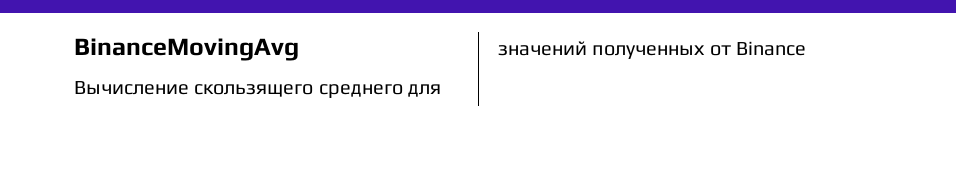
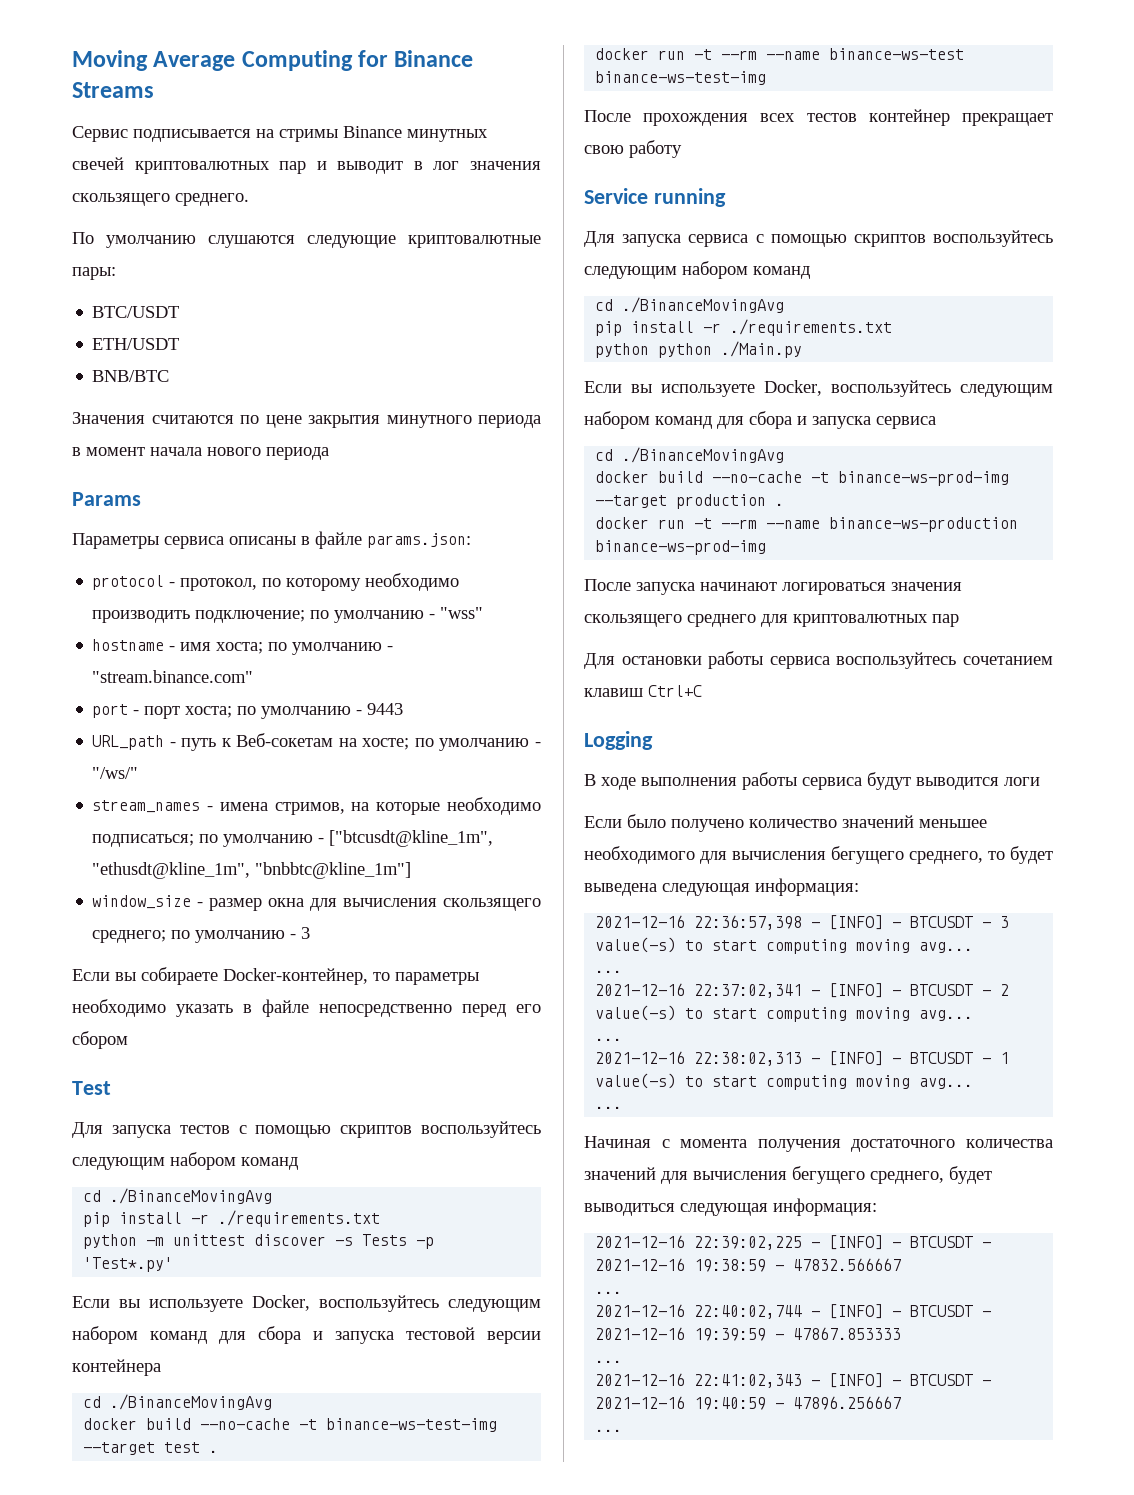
- BinanceMovingAvg
- Вычисление скользящего среднего для значений полученных от Binance
+ Moving Average Computing for Binance Streams
+ Сервис подписывается на стримы Binance минутных свечей криптовалютных пар и выводит в лог значения скользящего среднего.
+ По умолчанию слушаются следующие криптовалютные пары:
+ BTC/USDT
+ ETH/USDT
+ BNB/BTC
+ Значения считаются по цене закрытия минутного периода в момент начала нового периода
+ Params
+ Параметры сервиса описаны в файле params.json:
+ protocol - протокол, по которому необходимо производить подключение; по умолчанию - "wss"
+ hostname - имя хоста; по умолчанию - "stream.binance.com"
+ port - порт хоста; по умолчанию - 9443
+ URL_path - путь к Веб-сокетам на хосте; по умолчанию - "/ws/"
+ stream_names - имена стримов, на которые необходимо подписаться; по умолчанию - ["btcusdt@kline_1m", "ethusdt@kline_1m", "bnbbtc@kline_1m"]
+ window_size - размер окна для вычисления скользящего среднего; по умолчанию - 3
+ Если вы собираете Docker-контейнер, то параметры необходимо указать в файле непосредственно перед его сбором
+ Test
+ Для запуска тестов с помощью скриптов воспользуйтесь следующим набором команд
+ cd ./BinanceMovingAvg
+ pip install -r ./requirements.txt
+ python -m unittest discover -s Tests -p 'Test*.py'
+ Если вы используете Docker, воспользуйтесь следующим набором команд для сбора и запуска тестовой версии контейнера
+ cd ./BinanceMovingAvg
+ docker build --no-cache -t binance-ws-test-img --target test .
+ docker run -t --rm --name binance-ws-test binance-ws-test-img
+ После прохождения всех тестов контейнер прекращает свою работу
+ Service running
+ Для запуска сервиса с помощью скриптов воспользуйтесь следующим набором команд
+ cd ./BinanceMovingAvg
+ pip install -r ./requirements.txt
+ python python ./Main.py
+ Если вы используете Docker, воспользуйтесь следующим набором команд для сбора и запуска сервиса
+ cd ./BinanceMovingAvg
+ docker build --no-cache -t binance-ws-prod-img --target production .
+ docker run -t --rm --name binance-ws-production binance-ws-prod-img
+ После запуска начинают логироваться значения скользящего среднего для криптовалютных пар
+ Для остановки работы сервиса воспользуйтесь сочетанием клавиш Ctrl+C
+ Logging
+ В ходе выполнения работы сервиса будут выводится логи
+ Если было получено количество значений меньшее необходимого для вычисления бегущего среднего, то будет выведена следующая информация:
+ 2021-12-16 22:36:57,398 - [INFO] - BTCUSDT - 3 value(-s) to start computing moving avg...
+ ...
+ 2021-12-16 22:37:02,341 - [INFO] - BTCUSDT - 2 value(-s) to start computing moving avg...
+ ...
+ 2021-12-16 22:38:02,313 - [INFO] - BTCUSDT - 1 value(-s) to start computing moving avg...
+ ...
+ Начиная с момента получения достаточного количества значений для вычисления бегущего среднего, будет выводиться следующая информация:
+ 2021-12-16 22:39:02,225 - [INFO] - BTCUSDT - 2021-12-16 19:38:59 - 47832.566667
+ ...
+ 2021-12-16 22:40:02,744 - [INFO] - BTCUSDT - 2021-12-16 19:39:59 - 47867.853333
+ ...
+ 2021-12-16 22:41:02,343 - [INFO] - BTCUSDT - 2021-12-16 19:40:59 - 47896.256667
+ ...

